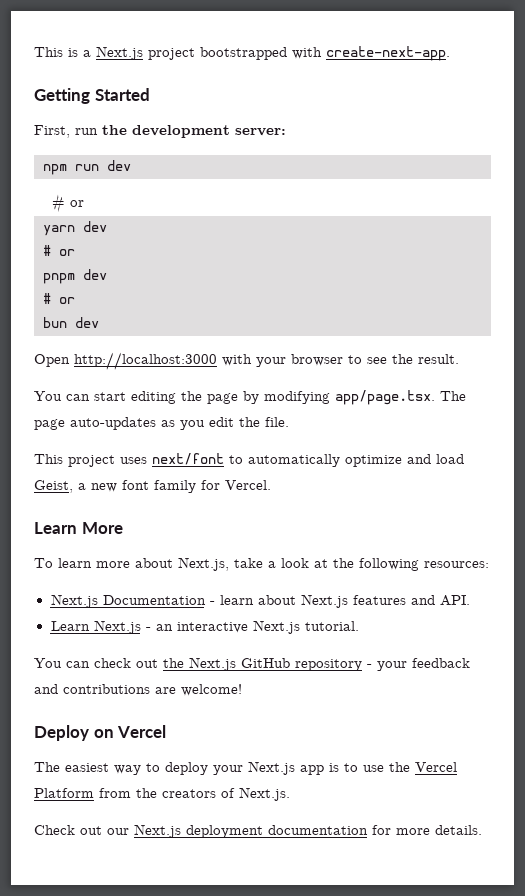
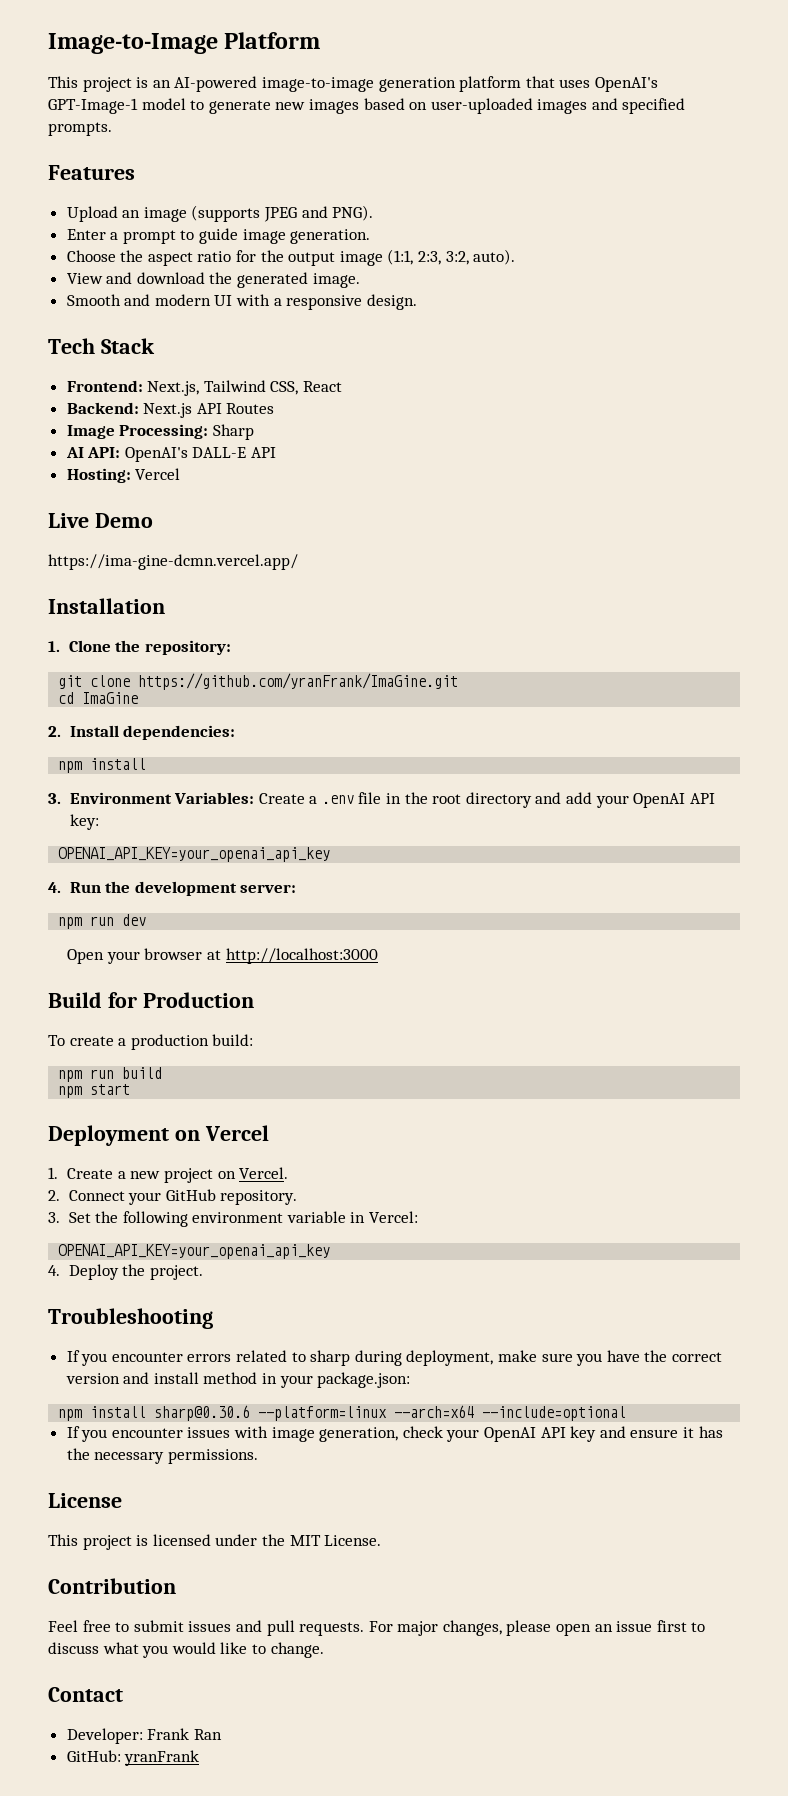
- This is a Next.js project bootstrapped with create-next-app.
- Getting Started
- First, run the development server:
+ Image-to-Image Platform
+ This project is an AI-powered image-to-image generation platform that uses OpenAI's GPT-Image-1 model to generate new images based on user-uploaded images and specified prompts.
+ Features
+ Upload an image (supports JPEG and PNG).
+ Enter a prompt to guide image generation.
+ Choose the aspect ratio for the output image (1:1, 2:3, 3:2, auto).
+ View and download the generated image.
+ Smooth and modern UI with a responsive design.
+ Tech Stack
+ Frontend: Next.js, Tailwind CSS, React
+ Backend: Next.js API Routes
+ Image Processing: Sharp
+ AI API: OpenAI's DALL-E API
+ Hosting: Vercel
+ Live Demo
+ https://ima-gine-dcmn.vercel.app/
+ Installation
+ 1. Clone the repository:
+ git clone https://github.com/yranFrank/ImaGine.git
+ cd ImaGine
+ 2. Install dependencies:
+ npm install
+ 3. Environment Variables: Create a .env file in the root directory and add your OpenAI API key:
+ OPENAI_API_KEY=your_openai_api_key
+ 4. Run the development server:
  npm run dev
- # or
- yarn dev
- # or
- pnpm dev
- # or
- bun dev
- Open http://localhost:3000 with your browser to see the result.
- You can start editing the page by modifying app/page.tsx. The page auto-updates as you edit the file.
- This project uses next/font to automatically optimize and load Geist, a new font family for Vercel.
- Learn More
- To learn more about Next.js, take a look at the following resources:
- Next.js Documentation - learn about Next.js features and API.
- Learn Next.js - an interactive Next.js tutorial.
- You can check out the Next.js GitHub repository - your feedback and contributions are welcome!
- Deploy on Vercel
- The easiest way to deploy your Next.js app is to use the Vercel Platform from the creators of Next.js.
- Check out our Next.js deployment documentation for more details.
+ Open your browser at http://localhost:3000
+ Build for Production
+ To create a production build:
+ npm run build
+ npm start
+ Deployment on Vercel
+ 1. Create a new project on Vercel.
+ 2. Connect your GitHub repository.
+ 3. Set the following environment variable in Vercel:
+ OPENAI_API_KEY=your_openai_api_key
+ 4. Deploy the project.
+ Troubleshooting
+ If you encounter errors related to sharp during deployment, make sure you have the correct version and install method in your package.json:
+ npm install sharp@0.30.6 --platform=linux --arch=x64 --include=optional
+ If you encounter issues with image generation, check your OpenAI API key and ensure it has the necessary permissions.
+ License
+ This project is licensed under the MIT License.
+ Contribution
+ Feel free to submit issues and pull requests. For major changes, please open an issue first to discuss what you would like to change.
+ Contact
+ Developer: Frank Ran
+ GitHub: yranFrank

